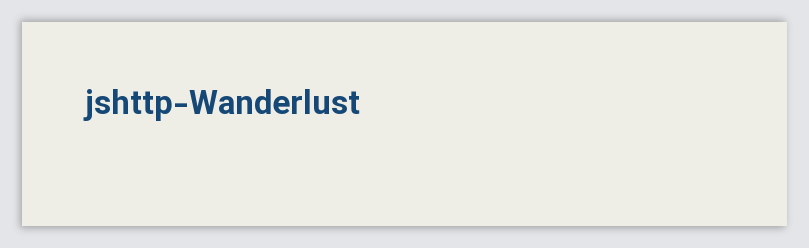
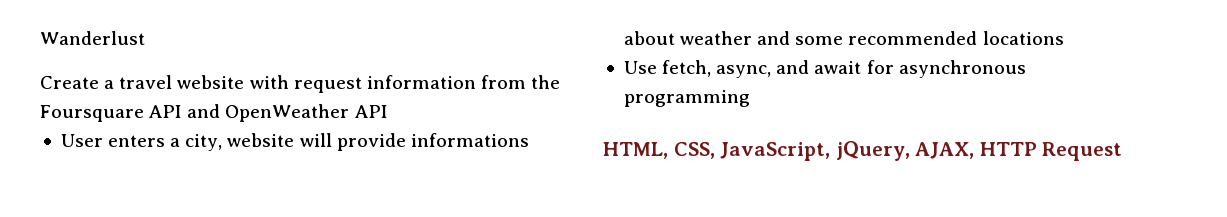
- jshttp-Wanderlust
+ Wanderlust
+ Create a travel website with request information from the Foursquare API and OpenWeather API
+ User enters a city, website will provide informations about weather and some recommended locations
+ Use fetch, async, and await for asynchronous programming
+ HTML, CSS, JavaScript, jQuery, AJAX, HTTP Request

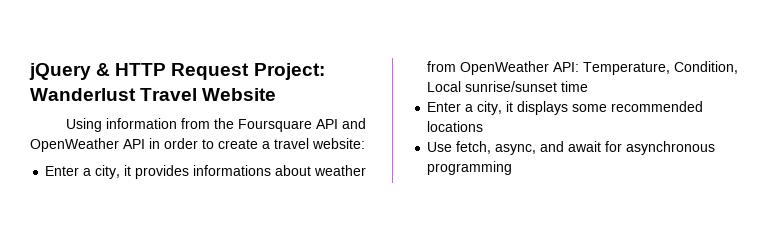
- Wanderlust
- Create a travel website with request information from the Foursquare API and OpenWeather API
- User enters a city, website will provide informations about weather and some recommended locations
+ jQuery & HTTP Request Project: Wanderlust Travel Website
+ Using information from the Foursquare API and OpenWeather API in order to create a travel website:
+ Enter a city, it provides informations about weather from OpenWeather API: Temperature, Condition, Local sunrise/sunset time
+ Enter a city, it displays some recommended locations
- HTML, CSS, JavaScript, jQuery, AJAX, HTTP Request

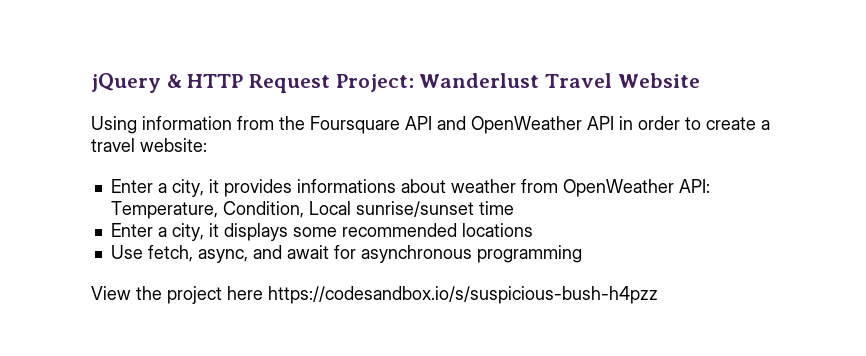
+ View the project here https://codesandbox.io/s/suspicious-bush-h4pzz

